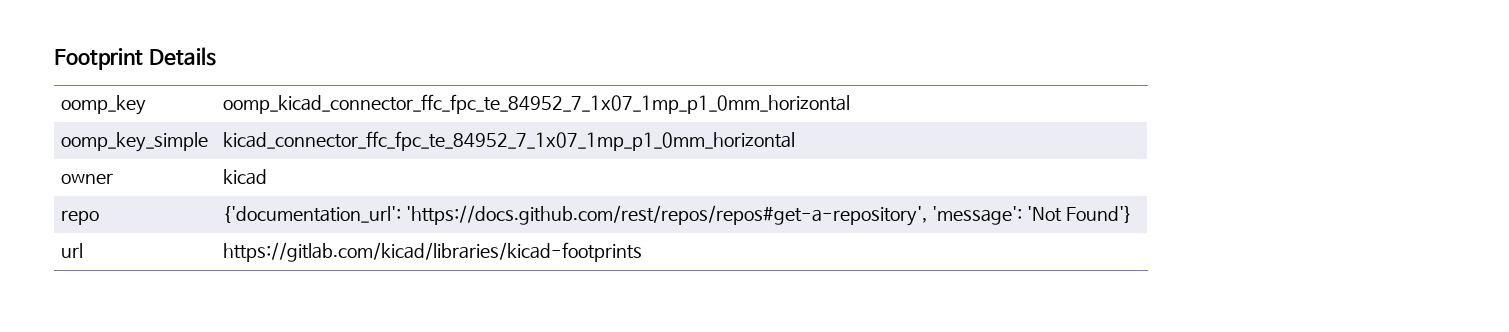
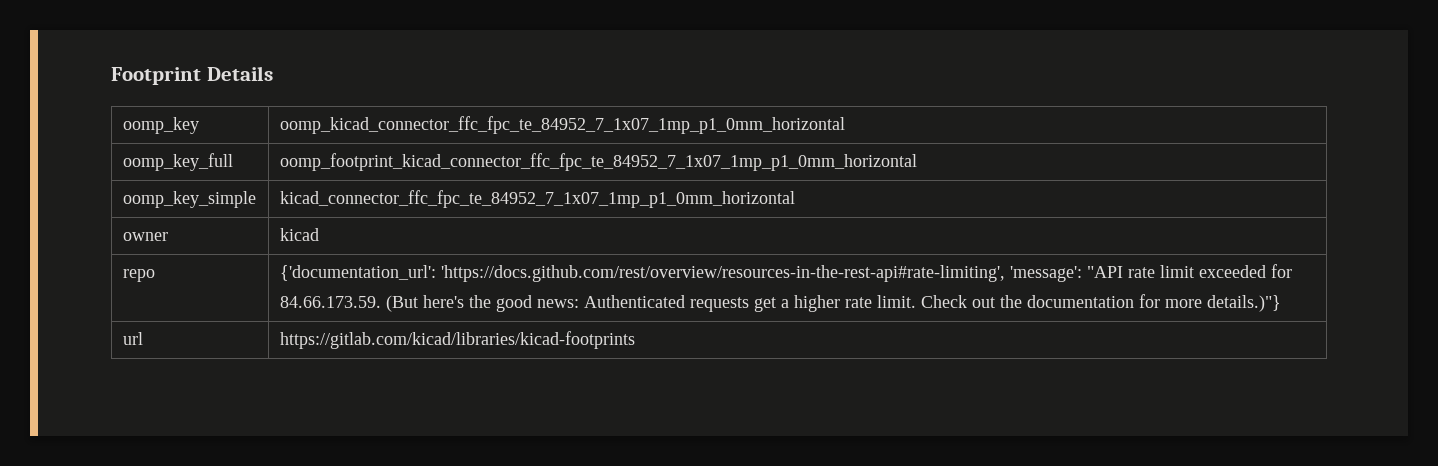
+ oomp_key_full | oomp_footprint_kicad_connector_ffc_fpc_te_84952_7_1x07_1mp_p1_0mm_horizontal
- repo | {'documentation_url': 'https://docs.github.com/rest/repos/repos#get-a-repository', 'message': 'Not Found'}
+ repo | {'documentation_url': 'https://docs.github.com/rest/overview/resources-in-the-rest-api#rate-limiting', 'message': "API rate limit exceeded for 84.66.173.59. (But here's the good news: Authenticated requests get a higher rate limit. Check out the documentation for more details.)"}

